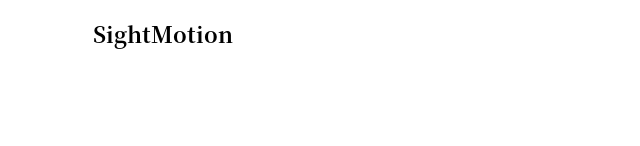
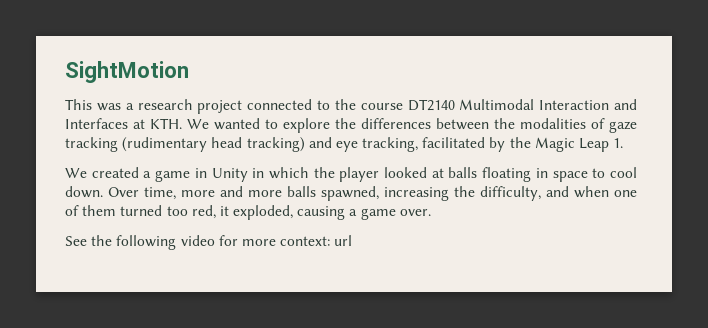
+ This was a research project connected to the course DT2140 Multimodal Interaction and Interfaces at KTH. We wanted to explore the differences between the modalities of gaze tracking (rudimentary head tracking) and eye tracking, facilitated by the Magic Leap 1.
+ We created a game in Unity in which the player looked at balls floating in space to cool down. Over time, more and more balls spawned, increasing the difficulty, and when one of them turned too red, it exploded, causing a game over.
+ See the following video for more context: url

